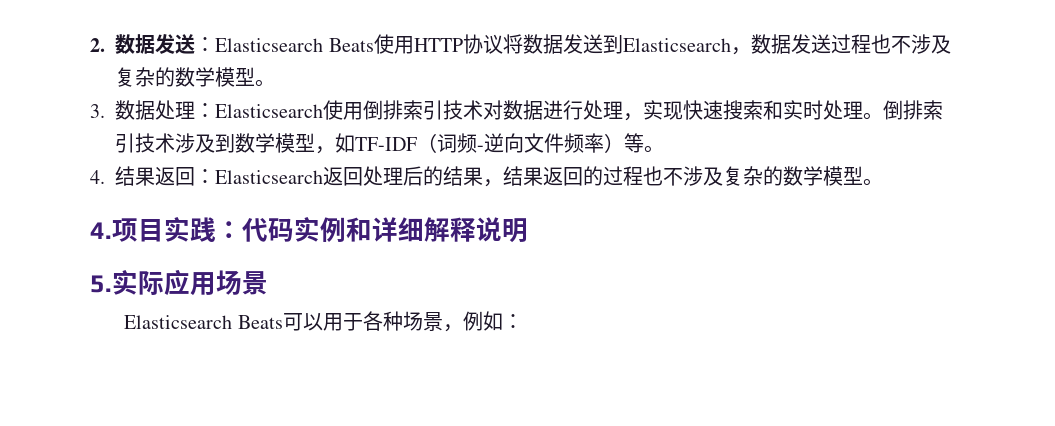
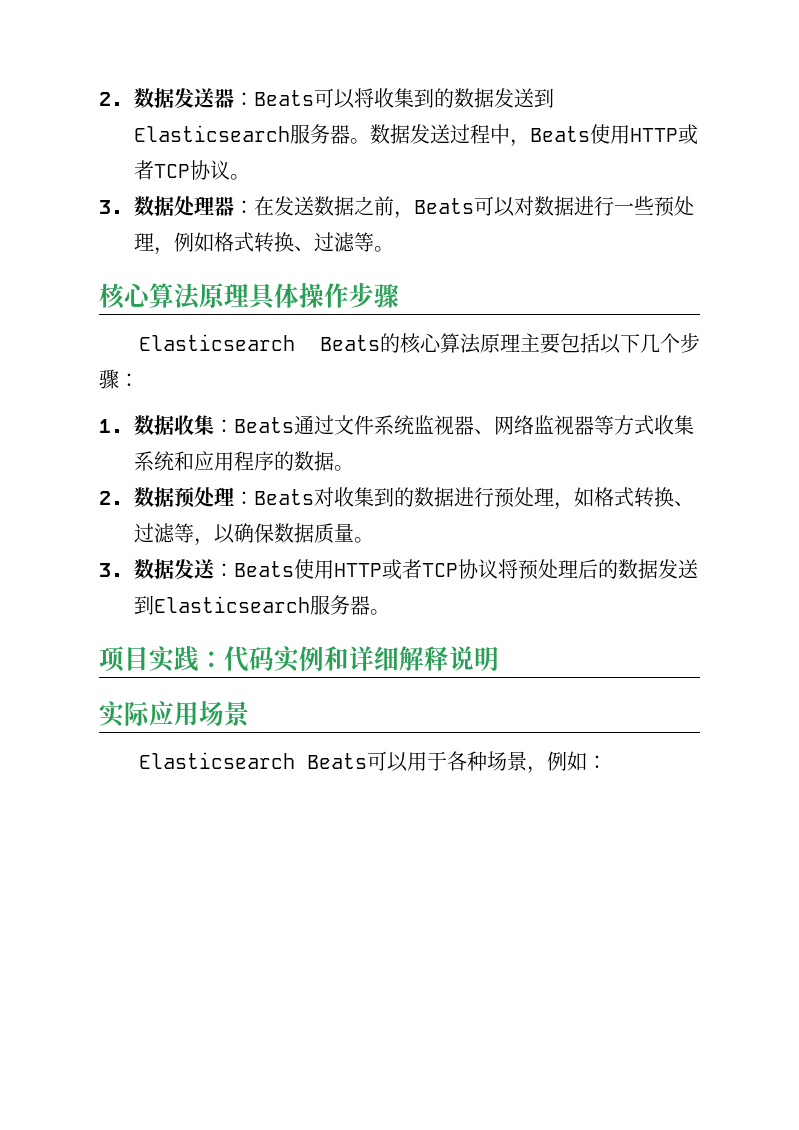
- 2.数据发送：Elasticsearch Beats使用HTTP协议将数据发送到Elasticsearch，数据发送过程也不涉及复杂的数学模型。
- 3.数据处理：Elasticsearch使用倒排索引技术对数据进行处理，实现快速搜索和实时处理。倒排索引技术涉及到数学模型，如TF-IDF（词频-逆向文件频率）等。
- 4.结果返回：Elasticsearch返回处理后的结果，结果返回的过程也不涉及复杂的数学模型。
- 4.项目实践：代码实例和详细解释说明
+ 2.数据发送器：Beats可以将收集到的数据发送到Elasticsearch服务器。数据发送过程中，Beats使用HTTP或者TCP协议。
+ 3.数据处理器：在发送数据之前，Beats可以对数据进行一些预处理，例如格式转换、过滤等。
+ 核心算法原理具体操作步骤
+ Elasticsearch Beats的核心算法原理主要包括以下几个步骤：
+ 1.数据收集：Beats通过文件系统监视器、网络监视器等方式收集系统和应用程序的数据。
+ 2.数据预处理：Beats对收集到的数据进行预处理，如格式转换、过滤等，以确保数据质量。
+ 3.数据发送：Beats使用HTTP或者TCP协议将预处理后的数据发送到Elasticsearch服务器。
+ 项目实践：代码实例和详细解释说明
- 5.实际应用场景
+ 实际应用场景

